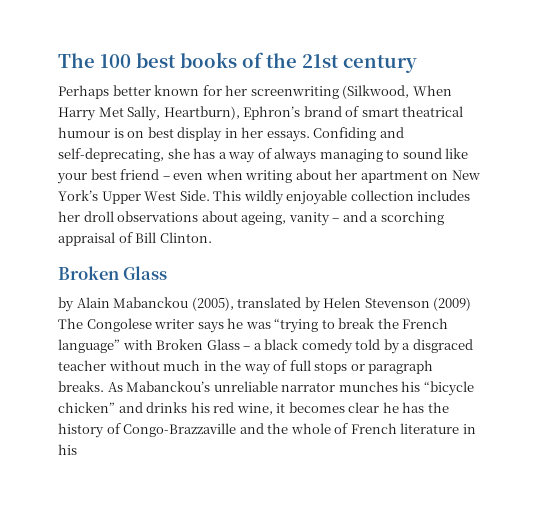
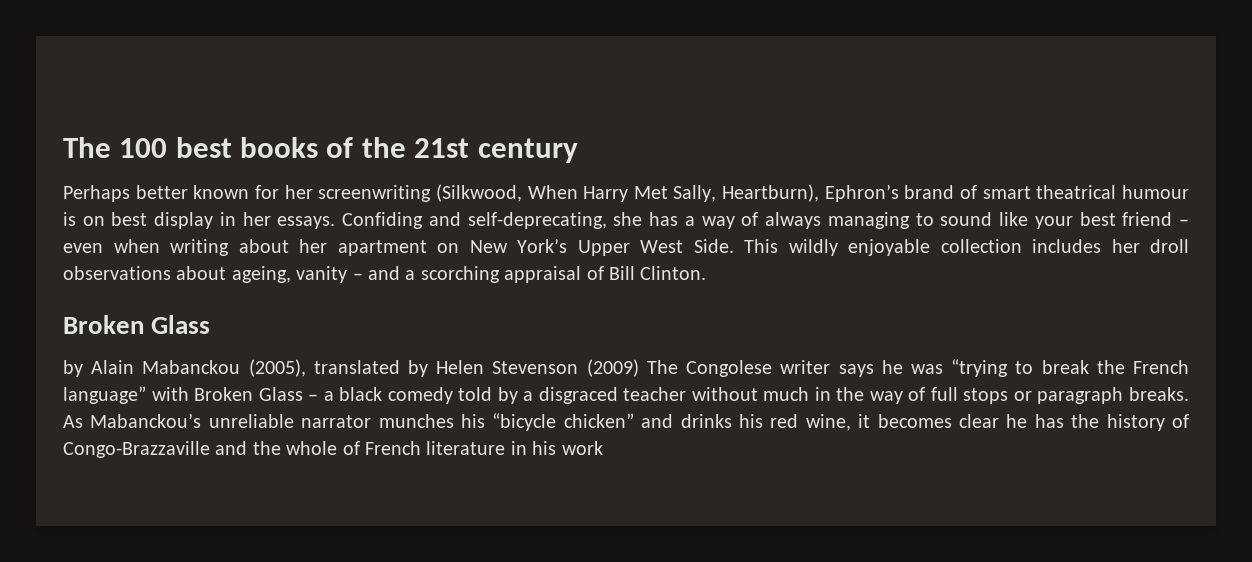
- As Mabanckou’s unreliable narrator munches his “bicycle chicken” and drinks his red wine, it becomes clear he has the history of Congo-Brazzaville and the whole of French literature in his
+ As Mabanckou’s unreliable narrator munches his “bicycle chicken” and drinks his red wine, it becomes clear he has the history of Congo-Brazzaville and the whole of French literature in his work

